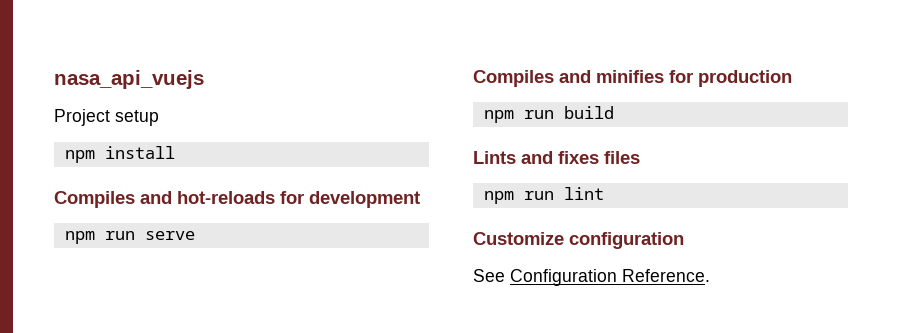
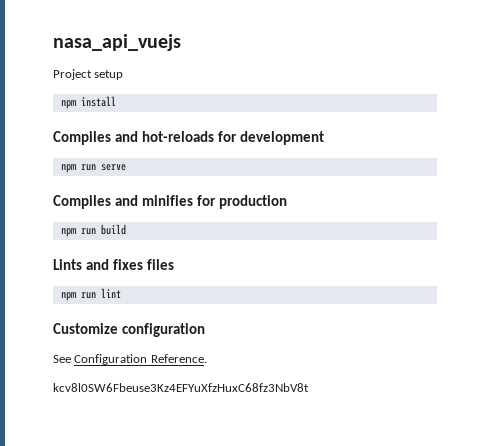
+ kcv8l0SW6Fbeuse3Kz4EFYuXfzHuxC68fz3NbV8t

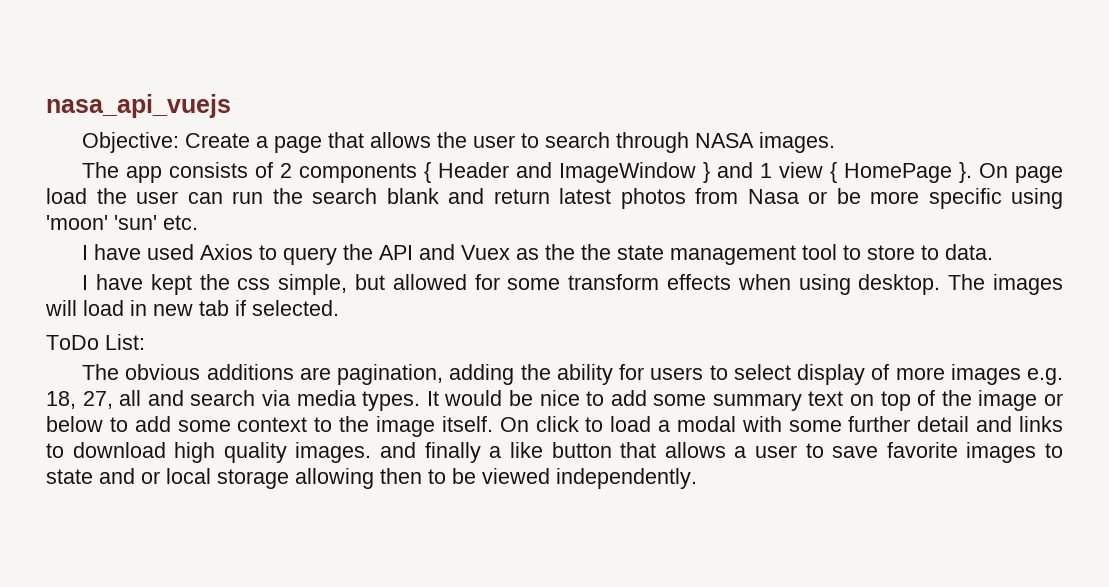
- Project setup
- npm install
- Compiles and hot-reloads for development
- npm run serve
- Compiles and minifies for production
- npm run build
- Lints and fixes files
- npm run lint
- Customize configuration
- See Configuration Reference.
- kcv8l0SW6Fbeuse3Kz4EFYuXfzHuxC68fz3NbV8t
+ Objective: Create a page that allows the user to search through NASA images.
+ The app consists of 2 components { Header and ImageWindow } and 1 view { HomePage }. On page load the user can run the search blank and return latest photos from Nasa or be more specific using 'moon' 'sun' etc.
+ I have used Axios to query the API and Vuex as the the state management tool to store to data.
+ I have kept the css simple, but allowed for some transform effects when using desktop. The images will load in new tab if selected.
+ ToDo List:
+ The obvious additions are pagination, adding the ability for users to select display of more images e.g. 18, 27, all and search via media types. It would be nice to add some summary text on top of the image or below to add some context to the image itself. On click to load a modal with some further detail and links to download high quality images. and finally a like button that allows a user to save favorite images to state and or local storage allowing then to be viewed independently.

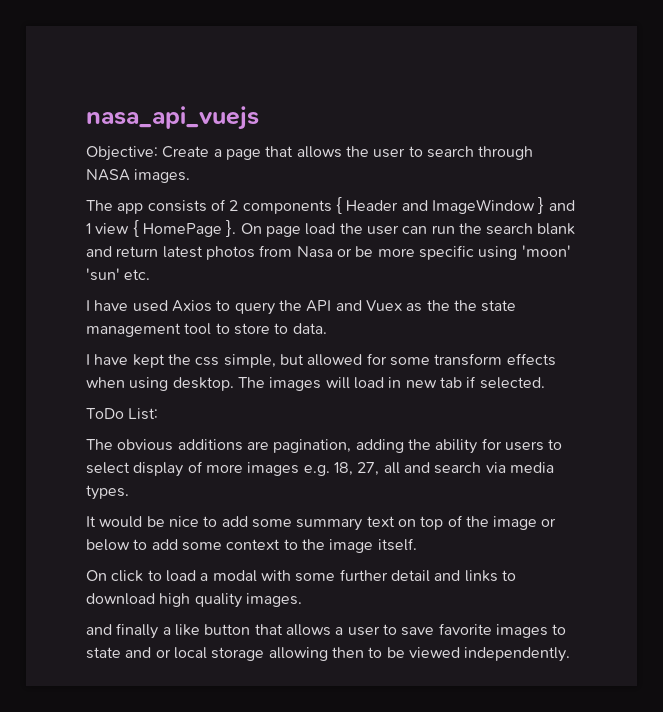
- The obvious additions are pagination, adding the ability for users to select display of more images e.g. 18, 27, all and search via media types. It would be nice to add some summary text on top of the image or below to add some context to the image itself. On click to load a modal with some further detail and links to download high quality images. and finally a like button that allows a user to save favorite images to state and or local storage allowing then to be viewed independently.
+ The obvious additions are pagination, adding the ability for users to select display of more images e.g. 18, 27, all and search via media types.
+ It would be nice to add some summary text on top of the image or below to add some context to the image itself.
+ On click to load a modal with some further detail and links to download high quality images.
+ and finally a like button that allows a user to save favorite images to state and or local storage allowing then to be viewed independently.

